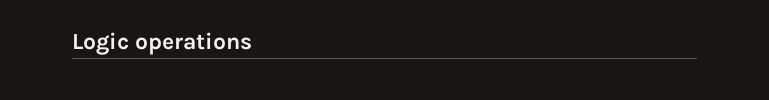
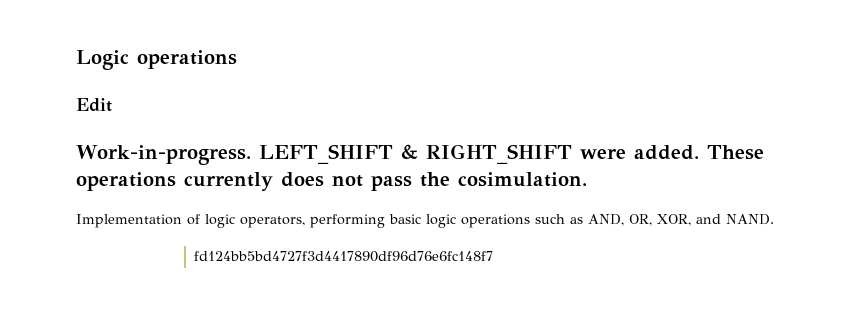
+ Edit
+ Work-in-progress. LEFT_SHIFT & RIGHT_SHIFT were added. These operations currently does not pass the cosimulation.
+ Implementation of logic operators, performing basic logic operations such as AND, OR, XOR, and NAND.
+ fd124bb5bd4727f3d4417890df96d76e6fc148f7

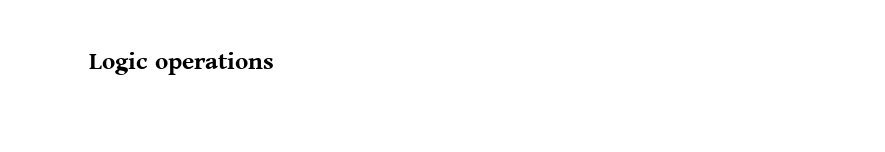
- Edit
- Work-in-progress. LEFT_SHIFT & RIGHT_SHIFT were added. These operations currently does not pass the cosimulation.
- Implementation of logic operators, performing basic logic operations such as AND, OR, XOR, and NAND.
- fd124bb5bd4727f3d4417890df96d76e6fc148f7

